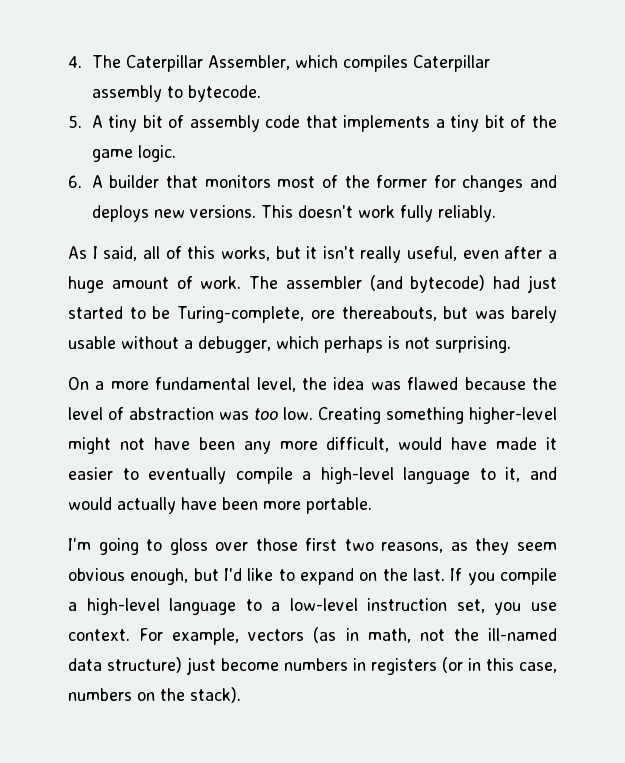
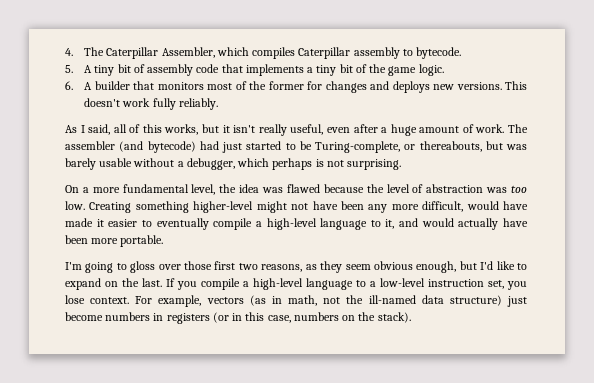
- The assembler (and bytecode) had just started to be Turing-complete, ore thereabouts, but was barely usable without a debugger, which perhaps is not surprising.
+ The assembler (and bytecode) had just started to be Turing-complete, or thereabouts, but was barely usable without a debugger, which perhaps is not surprising.
- If you compile a high-level language to a low-level instruction set, you use context.
+ If you compile a high-level language to a low-level instruction set, you lose context.

